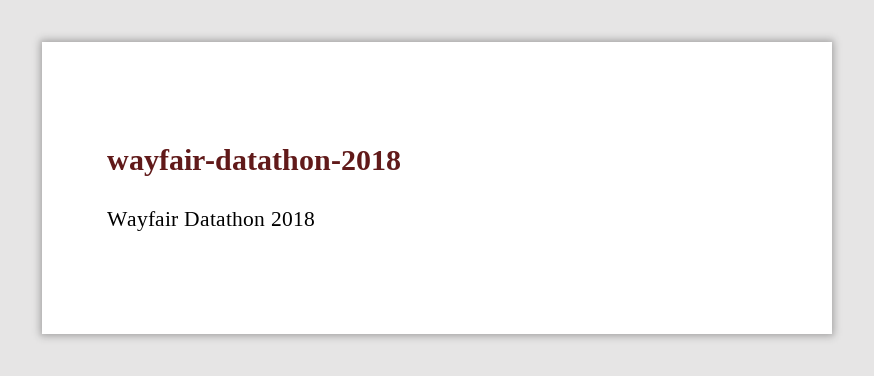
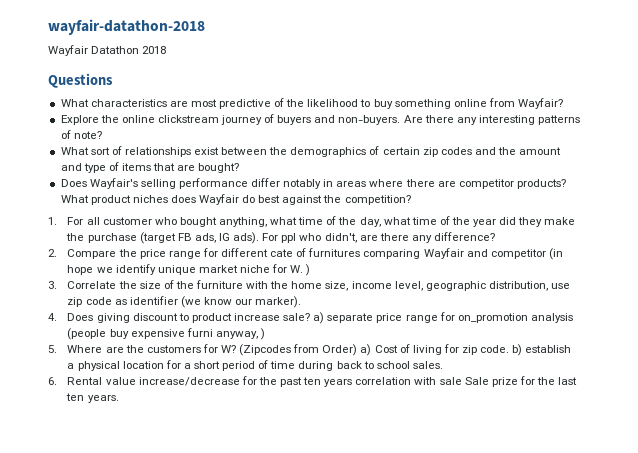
+ Questions
+ What characteristics are most predictive of the likelihood to buy something online from Wayfair?
+ Explore the online clickstream journey of buyers and non-buyers. Are there any interesting patterns of note?
+ What sort of relationships exist between the demographics of certain zip codes and the amount and type of items that are bought?
+ Does Wayfair's selling performance differ notably in areas where there are competitor products? What product niches does Wayfair do best against the competition?
+ 1. For all customer who bought anything, what time of the day, what time of the year did they make the purchase (target FB ads, IG ads). For ppl who didn't, are there any difference?
+ 2. Compare the price range for different cate of furnitures comparing Wayfair and competitor (in hope we identify unique market niche for W. )
+ 3. Correlate the size of the furniture with the home size, income level, geographic distribution, use zip code as identifier (we know our marker).
+ 4. Does giving discount to product increase sale? a) separate price range for on_promotion analysis (people buy expensive furni anyway, )
+ 5. Where are the customers for W? (Zipcodes from Order) a) Cost of living for zip code. b) establish a physical location for a short period of time during back to school sales.
+ 6. Rental value increase/decrease for the past ten years correlation with sale Sale prize for the last ten years.

